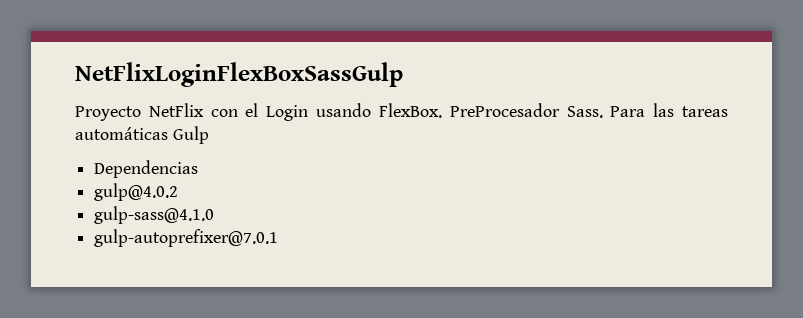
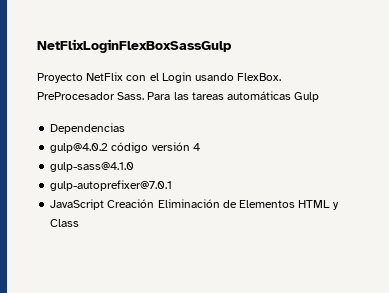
- gulp@4.0.2
+ gulp@4.0.2 código versión 4
+ JavaScript Creación Eliminación de Elementos HTML y Class

